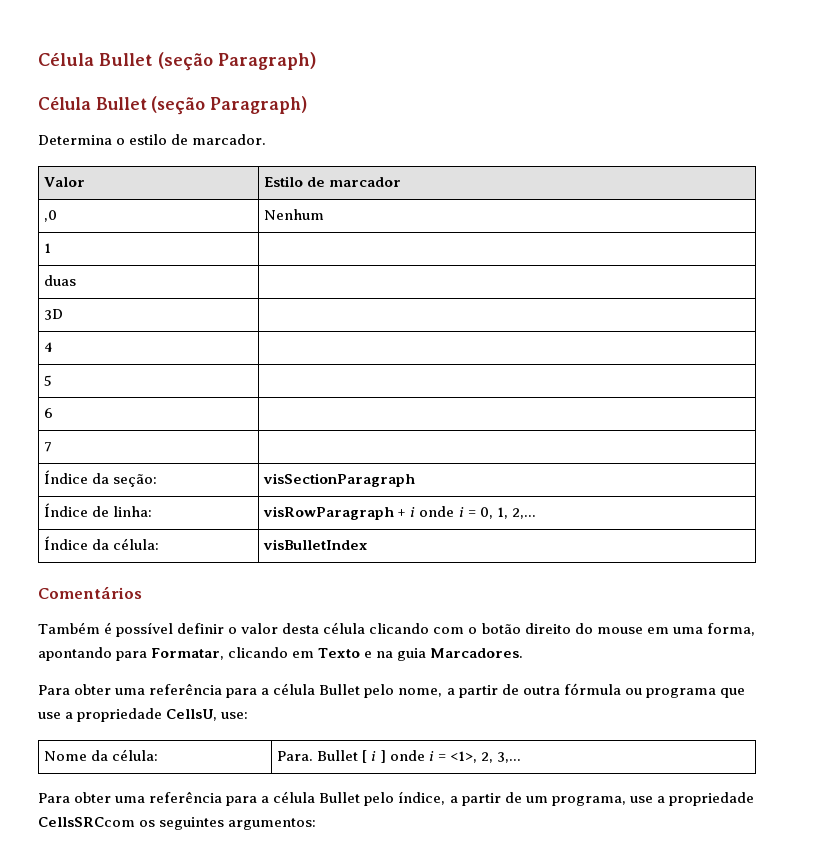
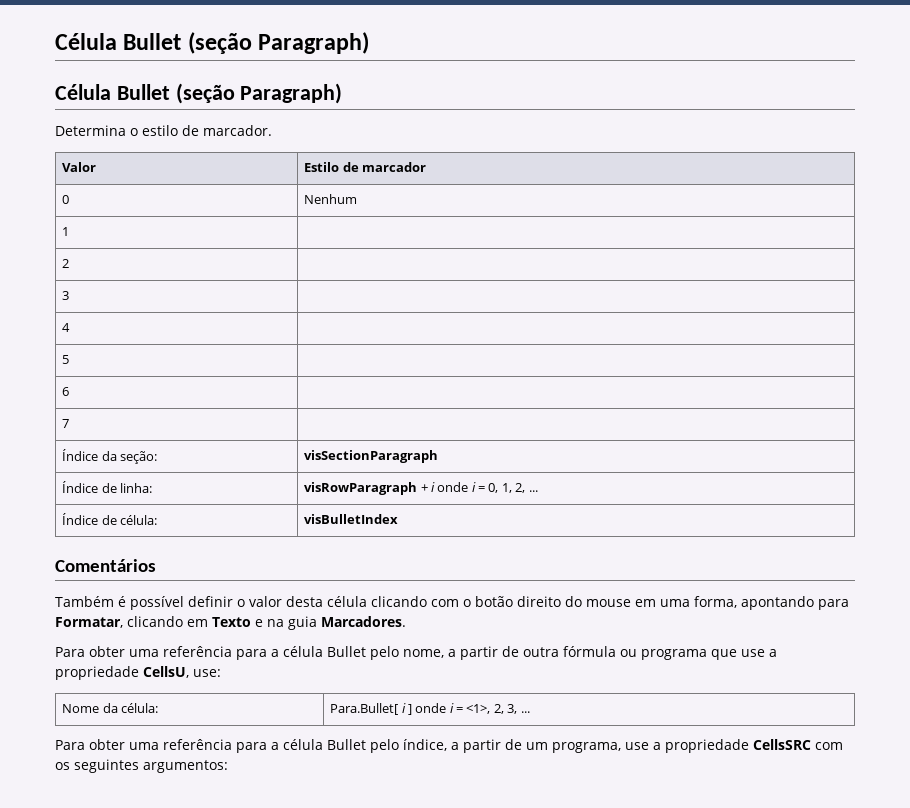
- ,0 | Nenhum
+ 0 | Nenhum
- duas |
- 3D |
+ 2 |
+ 3 |
- Índice de linha: | visRowParagraph + i onde i = 0, 1, 2,...
- Índice da célula: | visBulletIndex
+ Índice de linha: | visRowParagraph + i onde i = 0, 1, 2, ...
+ Índice de célula: | visBulletIndex
- Nome da célula: | Para. Bullet [ i ] onde i = <1>, 2, 3,...
+ Nome da célula: | Para.Bullet[ i ] onde i = <1>, 2, 3, ...
- Para obter uma referência para a célula Bullet pelo índice, a partir de um programa, use a propriedade CellsSRCcom os seguintes argumentos:
+ Para obter uma referência para a célula Bullet pelo índice, a partir de um programa, use a propriedade CellsSRC com os seguintes argumentos:

